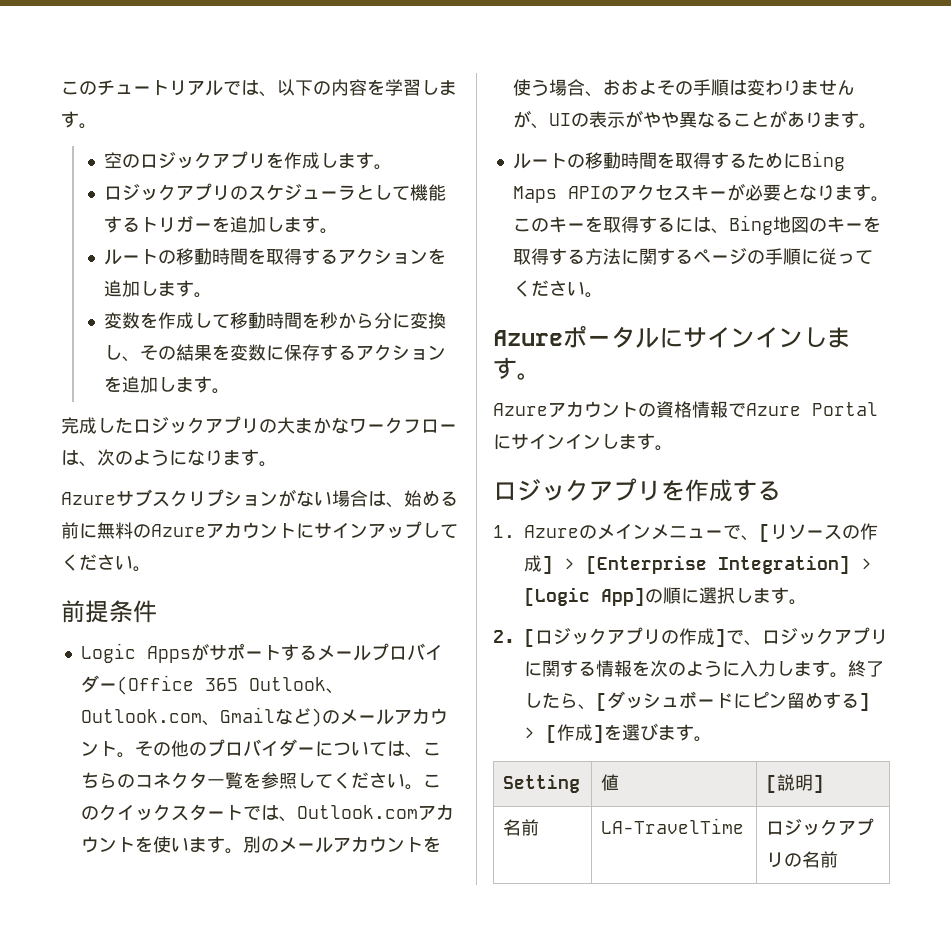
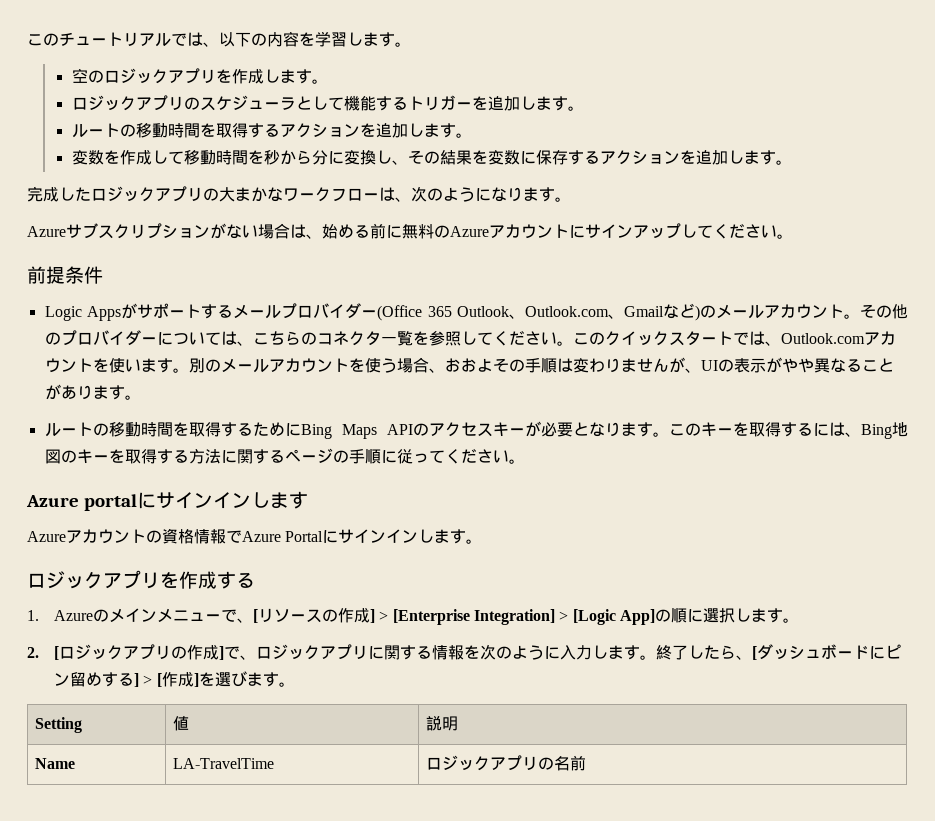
- Azureポータルにサインインします。
+ Azure portalにサインインします
- Setting | 値 | [説明]
- 名前 | LA-TravelTime | ロジックアプリの名前
+ Setting | 値 | 説明
+ Name | LA-TravelTime | ロジックアプリの名前

